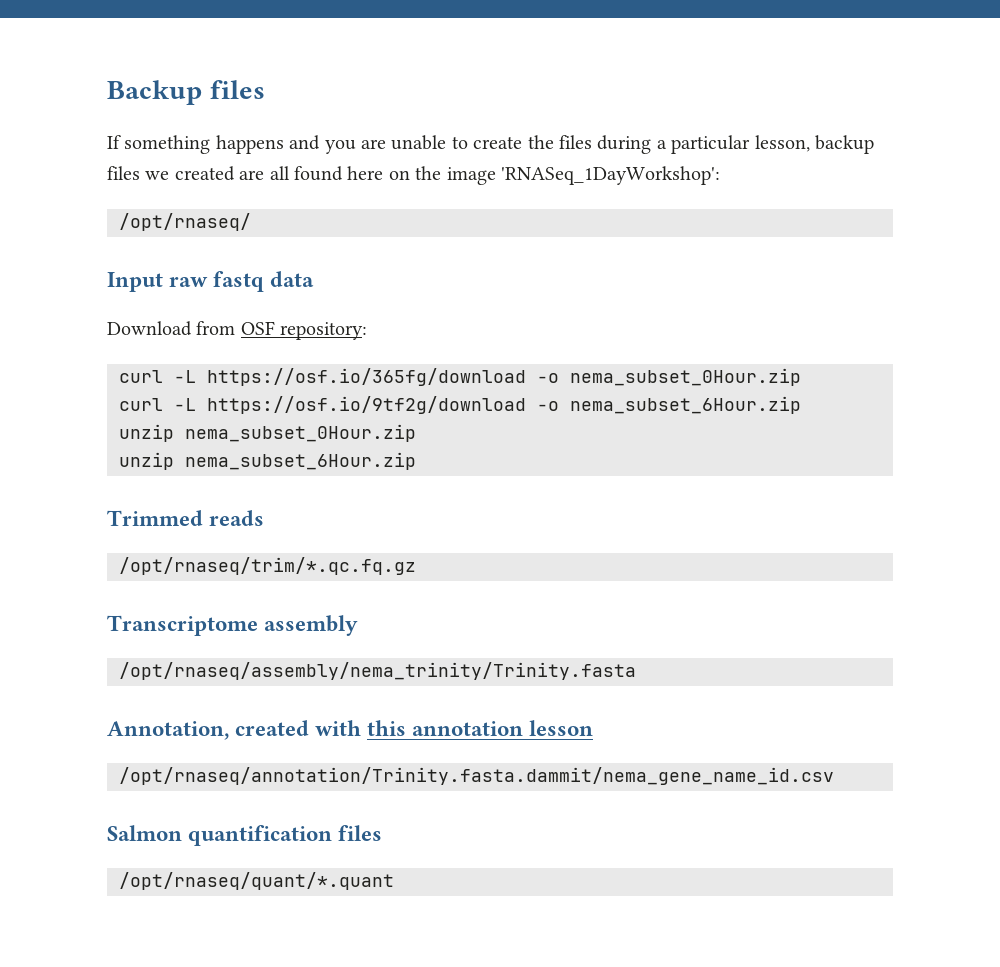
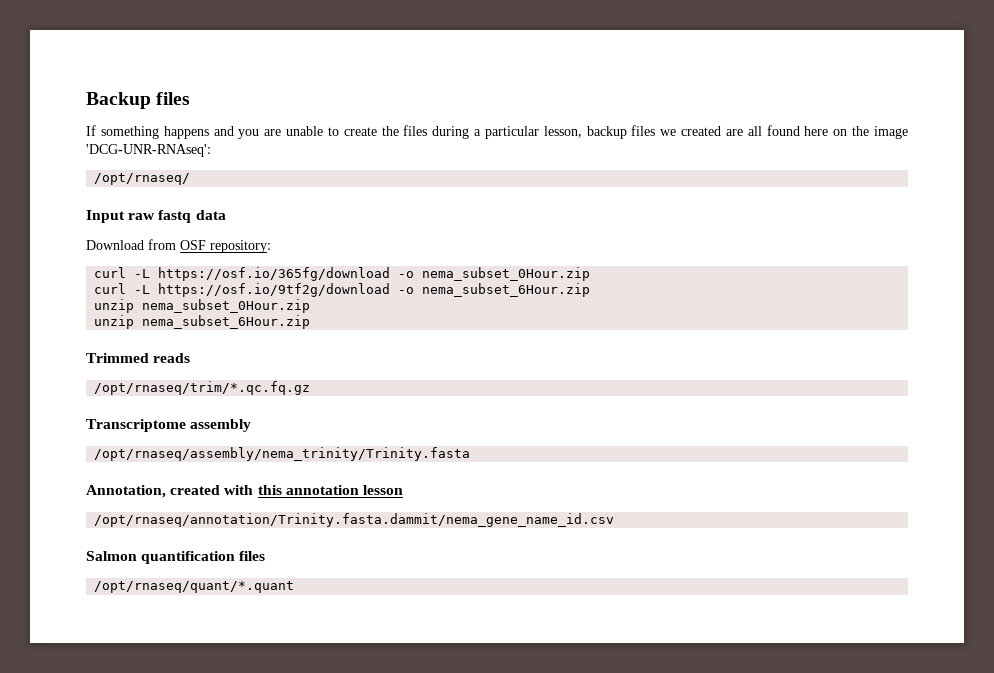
- If something happens and you are unable to create the files during a particular lesson, backup files we created are all found here on the image 'RNASeq_1DayWorkshop':
+ If something happens and you are unable to create the files during a particular lesson, backup files we created are all found here on the image 'DCG-UNR-RNAseq':

